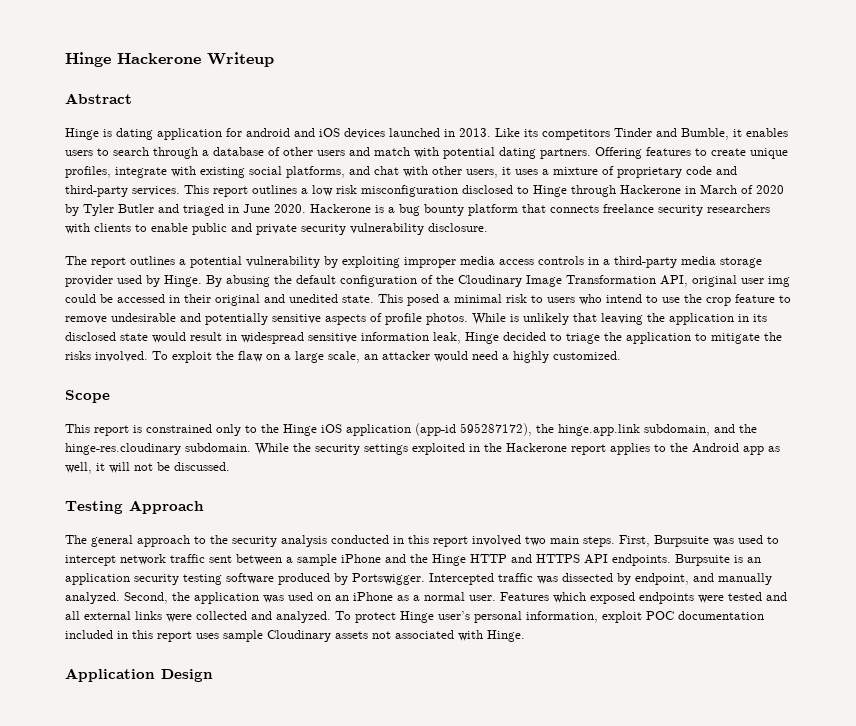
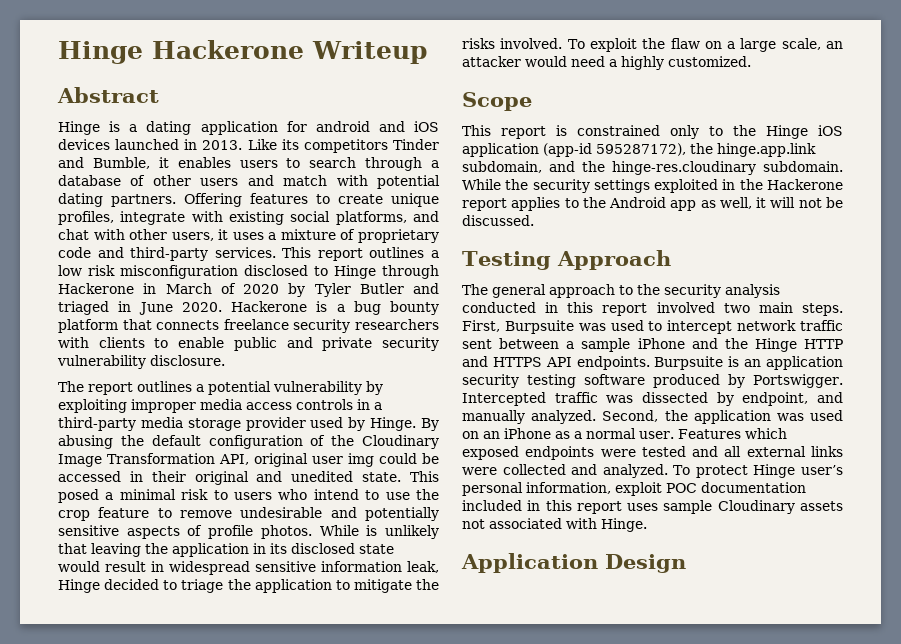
- Hinge is dating application for android and iOS devices launched in 2013.
+ Hinge is a dating application for android and iOS devices launched in 2013.

